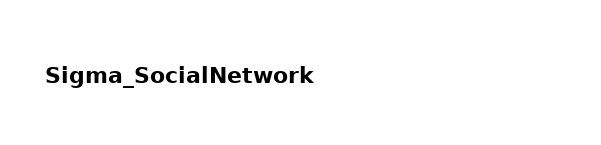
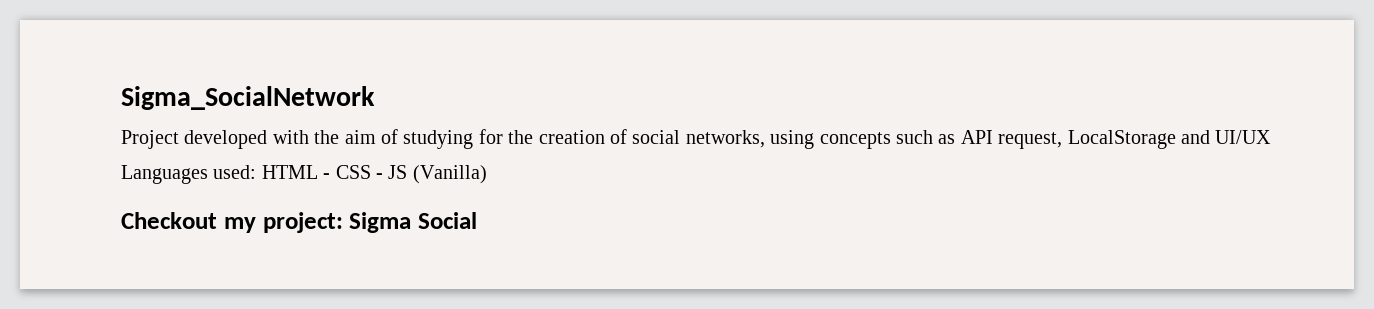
+ Project developed with the aim of studying for the creation of social networks, using concepts such as API request, LocalStorage and UI/UX
+ Languages used: HTML - CSS - JS (Vanilla)
+ Checkout my project: Sigma Social

